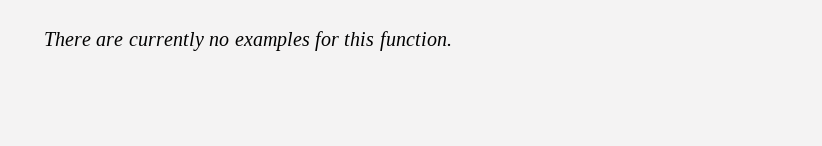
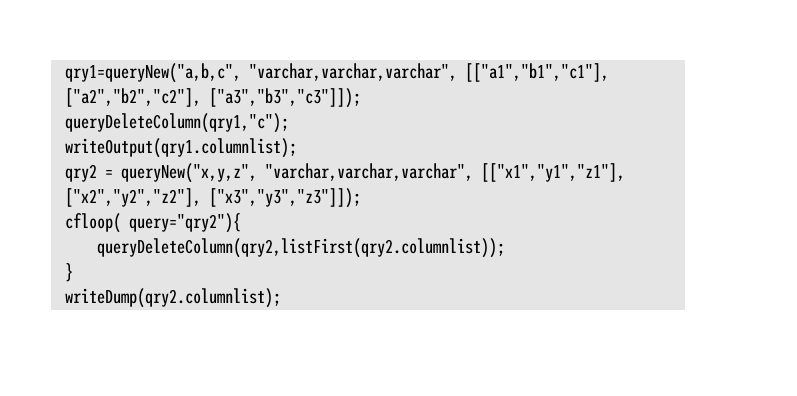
- There are currently no examples for this function.
+ qry1=queryNew("a,b,c", "varchar,varchar,varchar", [["a1","b1","c1"], ["a2","b2","c2"], ["a3","b3","c3"]]);
+ queryDeleteColumn(qry1,"c");
+ writeOutput(qry1.columnlist);
+ qry2 = queryNew("x,y,z", "varchar,varchar,varchar", [["x1","y1","z1"], ["x2","y2","z2"], ["x3","y3","z3"]]);
+ cfloop( query="qry2"){
+ queryDeleteColumn(qry2,listFirst(qry2.columnlist));
+ }
+ writeDump(qry2.columnlist);

